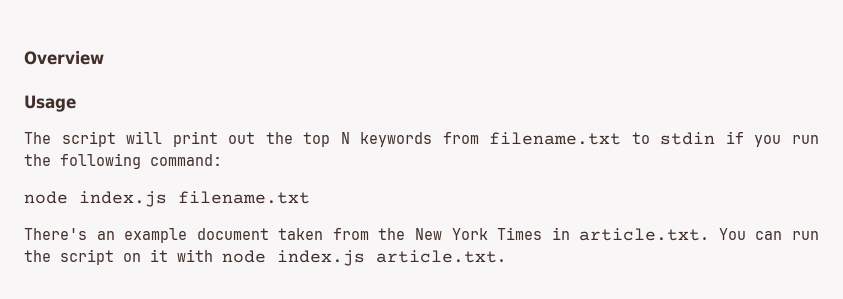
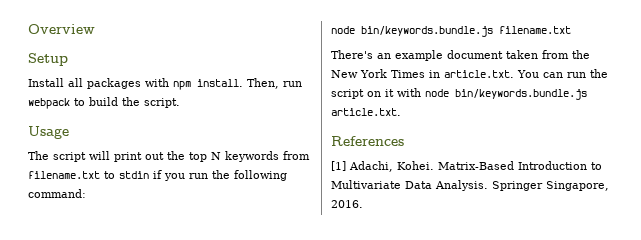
+ Setup
+ Install all packages with npm install. Then, run webpack to build the script.
- node index.js filename.txt
+ node bin/keywords.bundle.js filename.txt
- There's an example document taken from the New York Times in article.txt. You can run the script on it with node index.js article.txt.
+ There's an example document taken from the New York Times in article.txt. You can run the script on it with node bin/keywords.bundle.js article.txt.
+ References
+ [1] Adachi, Kohei. Matrix-Based Introduction to Multivariate Data Analysis. Springer Singapore, 2016.

